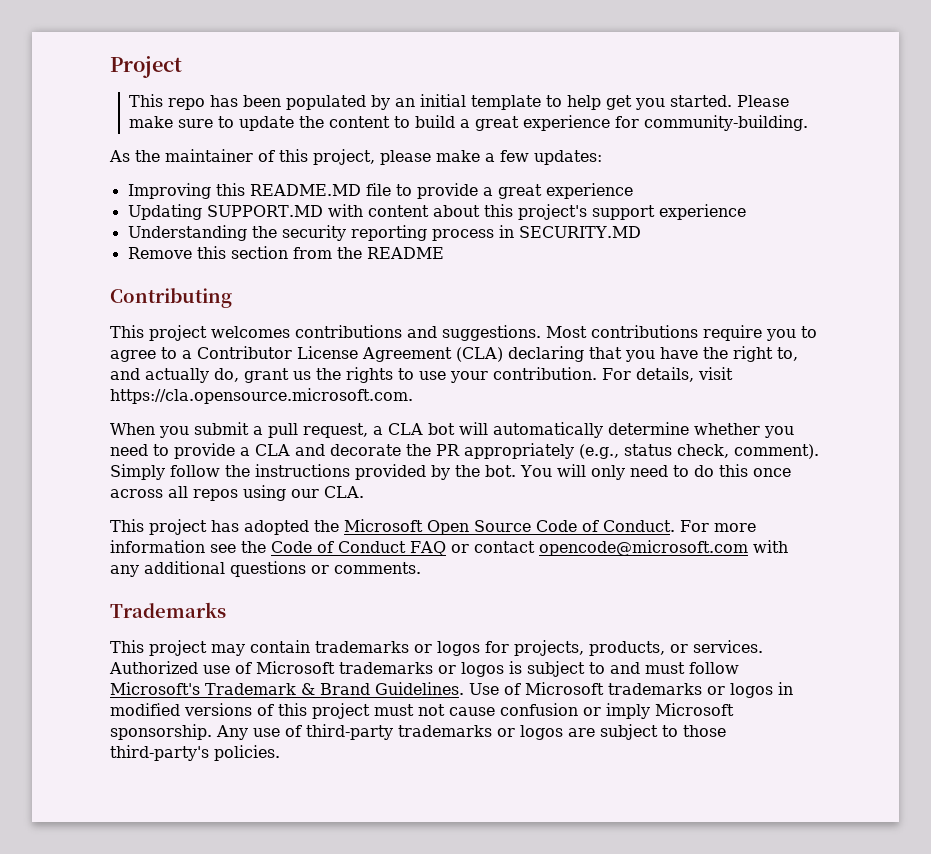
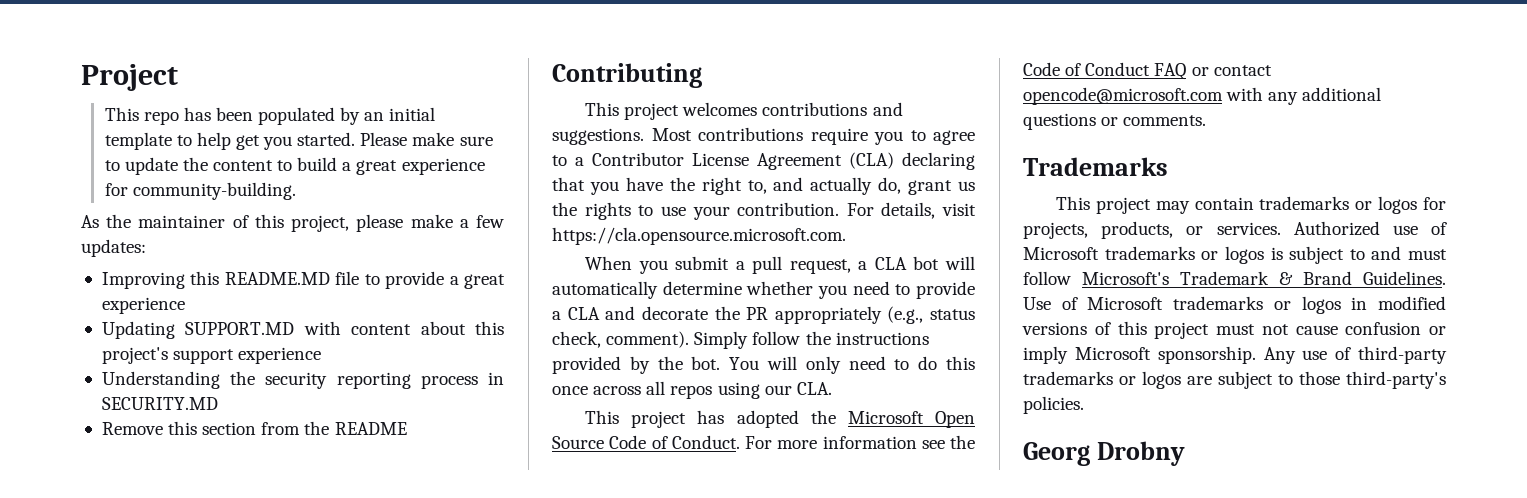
+ Georg Drobny

